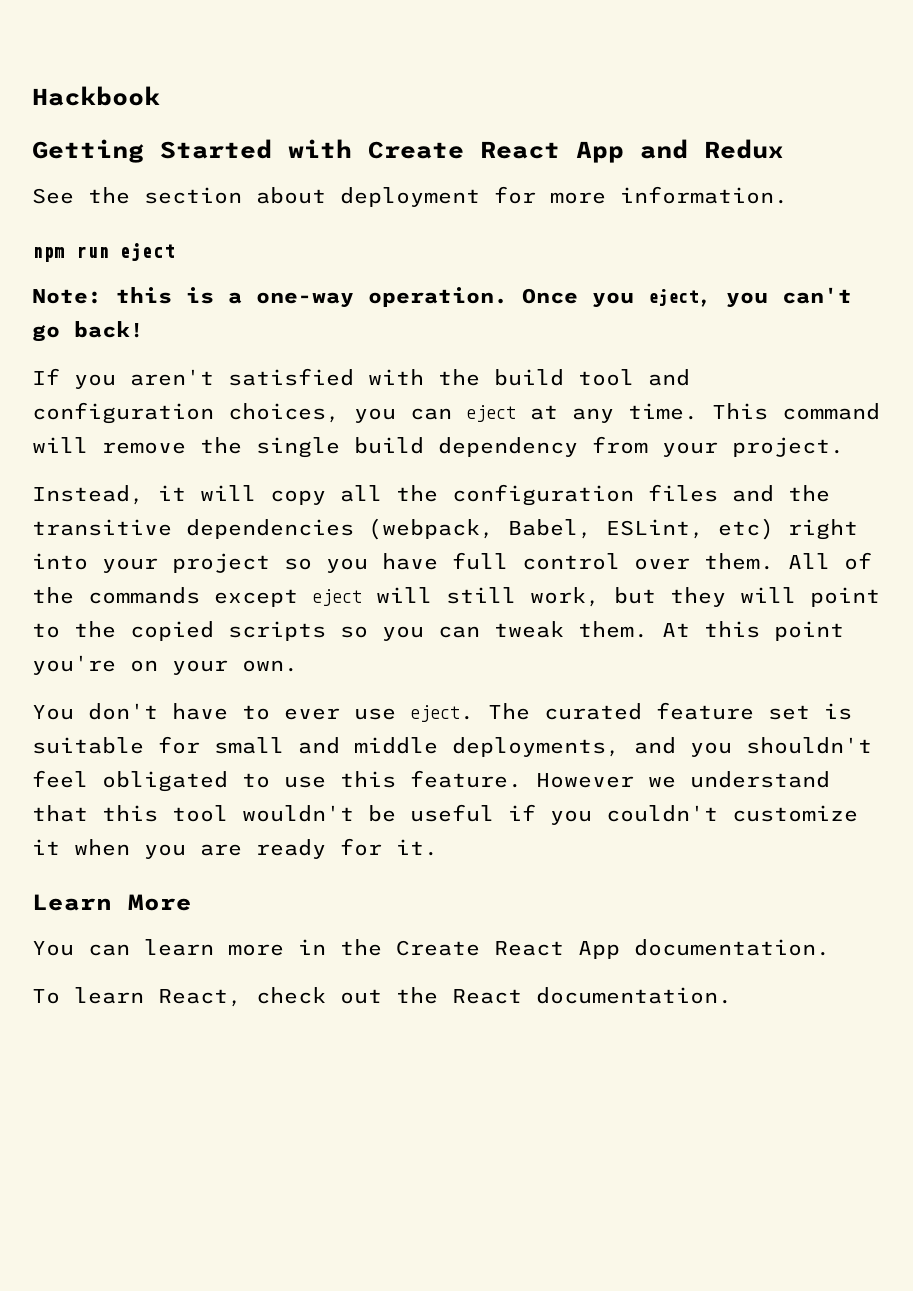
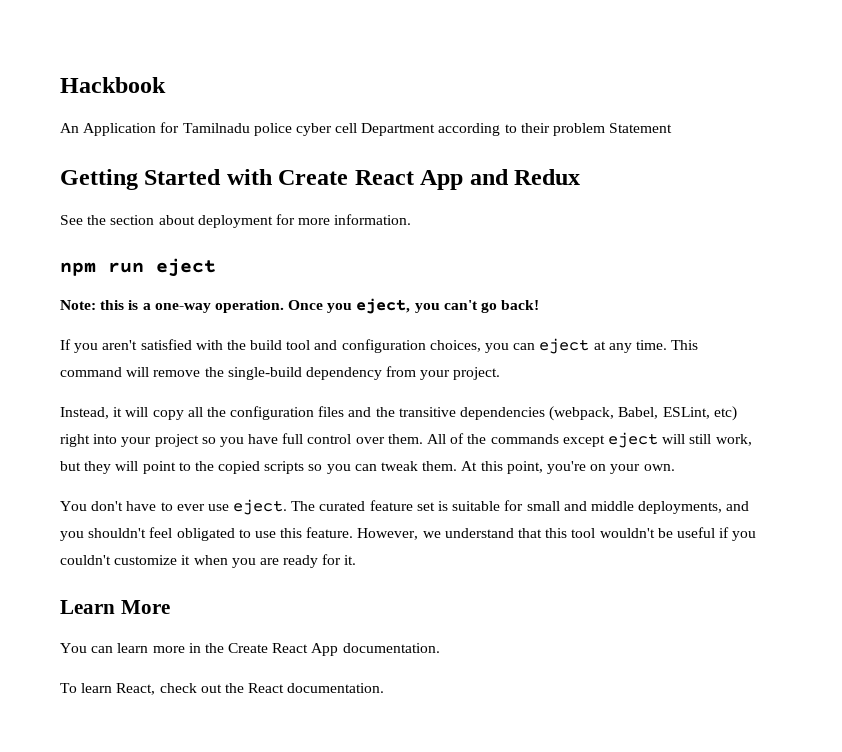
+ An Application for Tamilnadu police cyber cell Department according to their problem Statement
- This command will remove the single build dependency from your project.
+ This command will remove the single-build dependency from your project.
- At this point you're on your own.
+ At this point, you're on your own.
- However we understand that this tool wouldn't be useful if you couldn't customize it when you are ready for it.
+ However, we understand that this tool wouldn't be useful if you couldn't customize it when you are ready for it.

